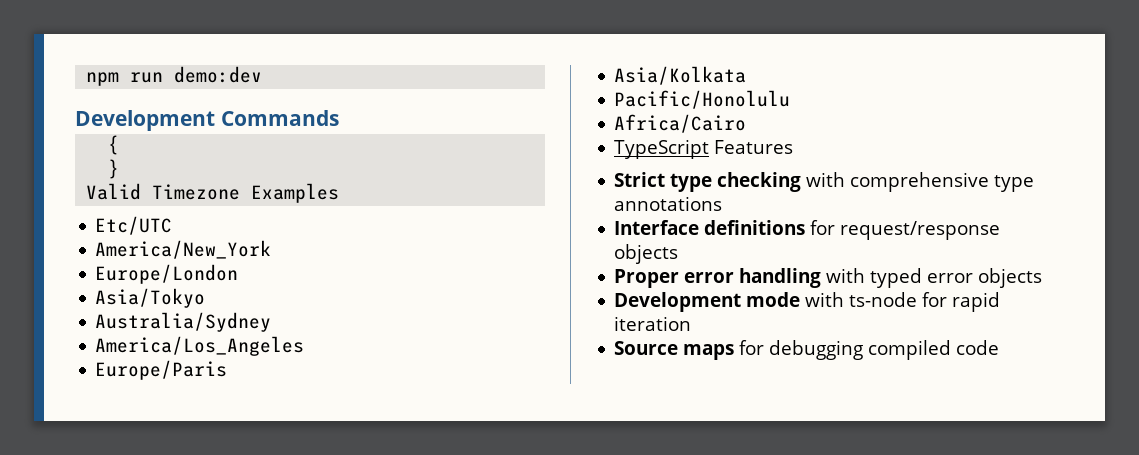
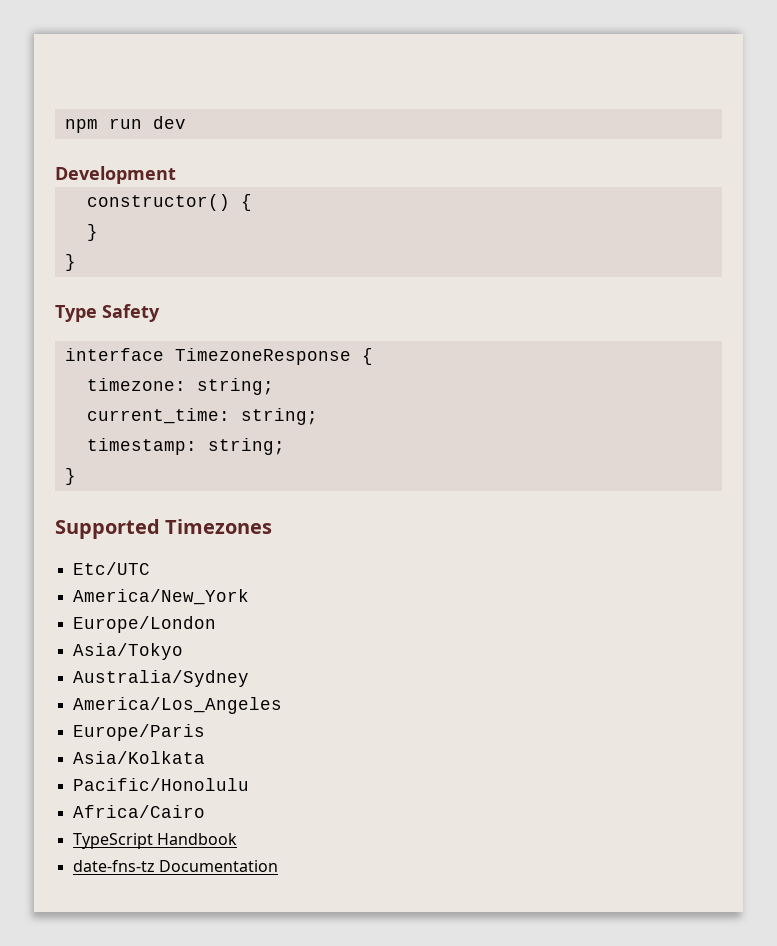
- npm run demo:dev
- Development Commands
- {
+ npm run dev
+ Development
+ constructor() {
  }
- Valid Timezone Examples
+ }
+ Type Safety
+ interface TimezoneResponse {
+ timezone: string;
+ current_time: string;
+ timestamp: string;
+ }
+ Supported Timezones
- TypeScript Features
- Strict type checking with comprehensive type annotations
- Interface definitions for request/response objects
- Proper error handling with typed error objects
- Development mode with ts-node for rapid iteration
- Source maps for debugging compiled code
+ TypeScript Handbook
+ date-fns-tz Documentation

